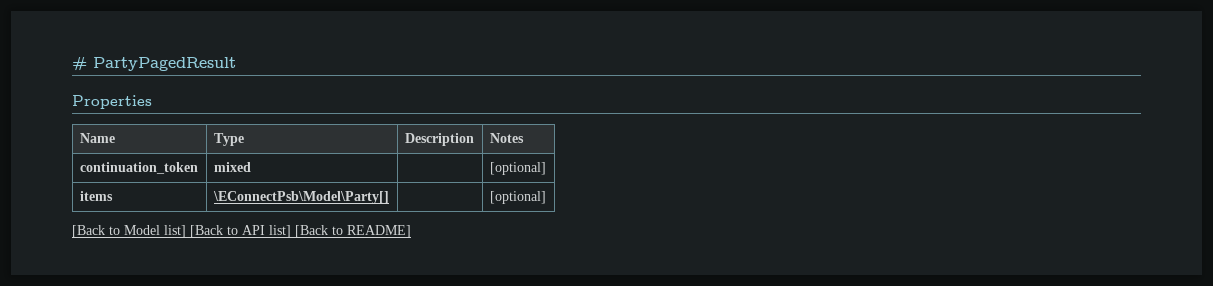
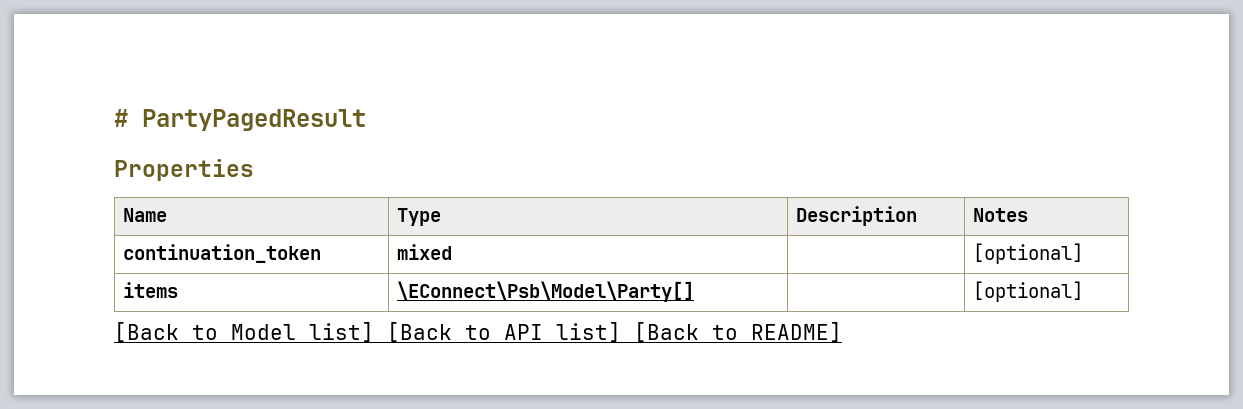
- items | \EConnectPsb\Model\Party[] | | [optional]
+ items | \EConnect\Psb\Model\Party[] | | [optional]

